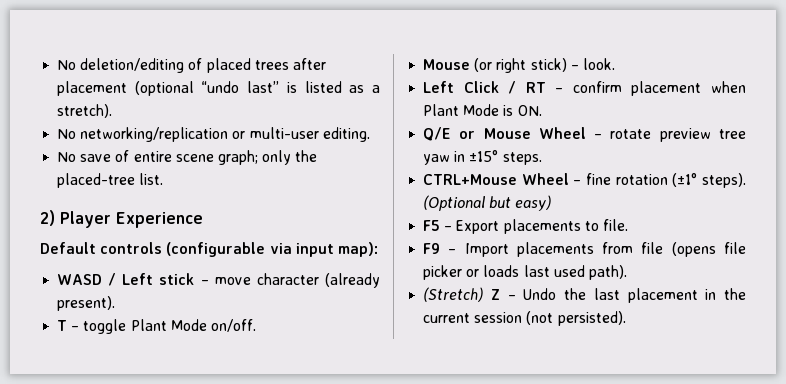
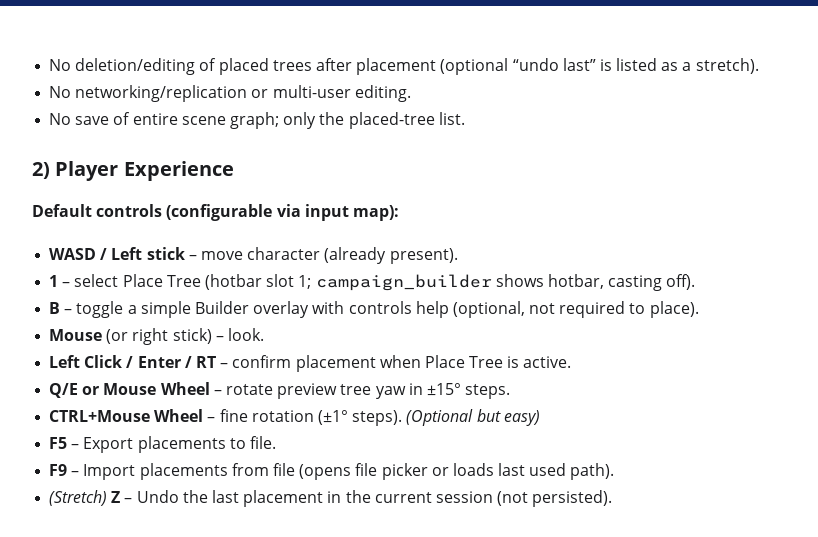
- T – toggle Plant Mode on/off.
+ 1 – select Place Tree (hotbar slot 1; campaign_builder shows hotbar, casting off).
+ B – toggle a simple Builder overlay with controls help (optional, not required to place).
- Left Click / RT – confirm placement when Plant Mode is ON.
+ Left Click / Enter / RT – confirm placement when Place Tree is active.

